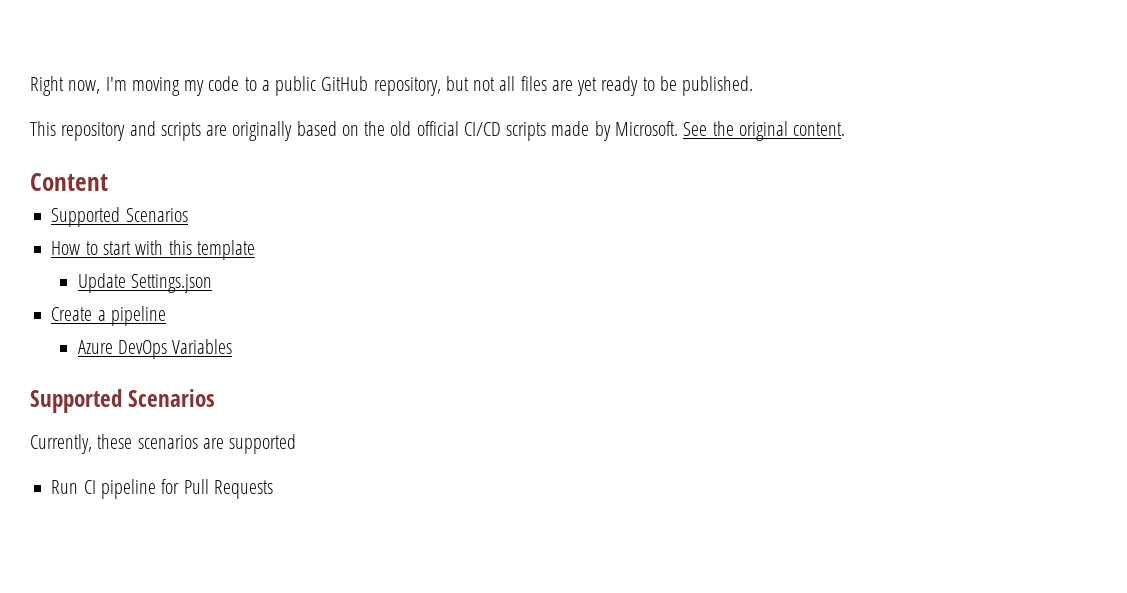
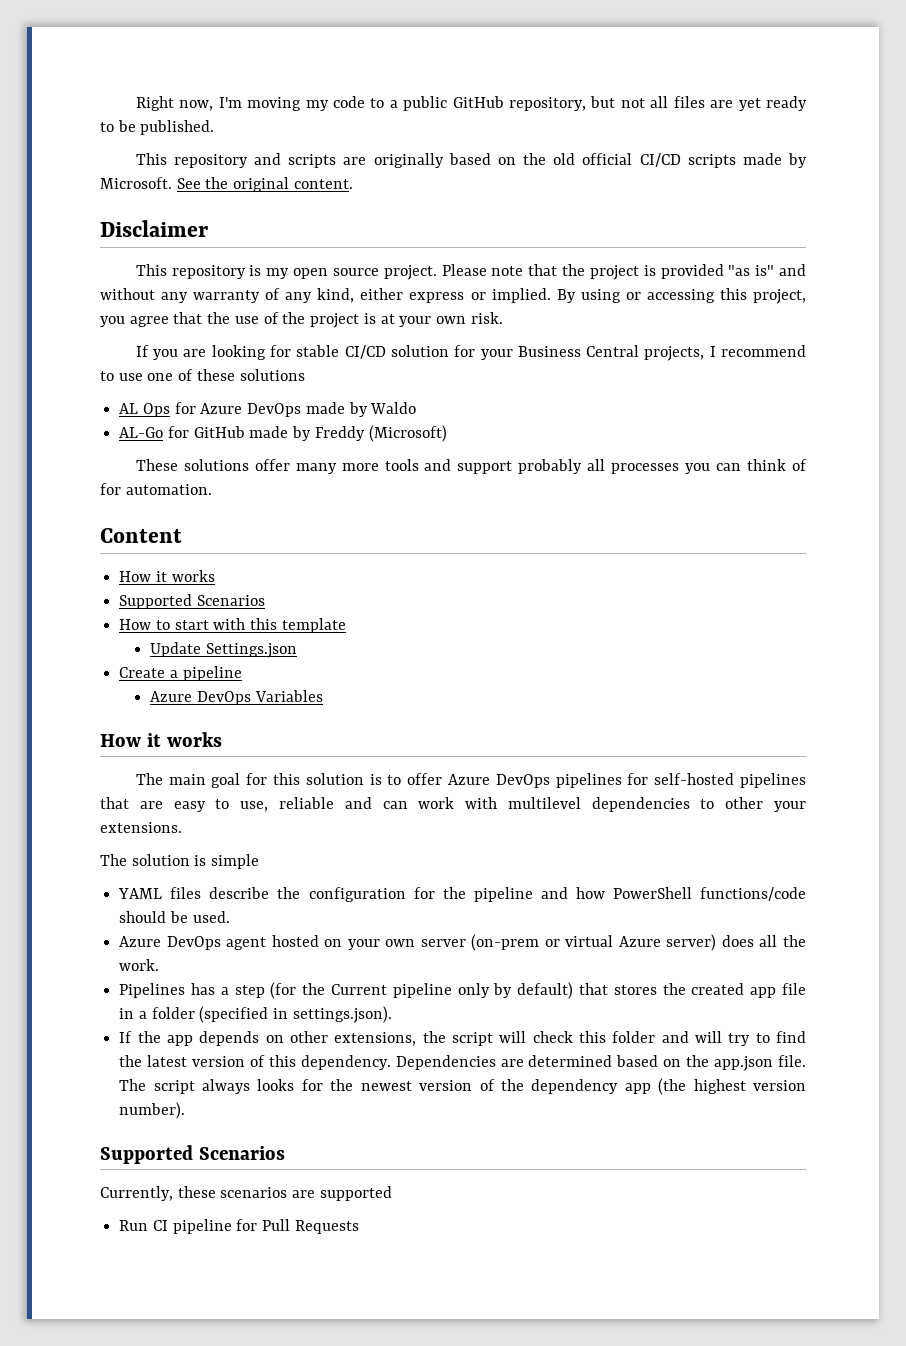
+ Disclaimer
+ This repository is my open source project. Please note that the project is provided "as is" and without any warranty of any kind, either express or implied. By using or accessing this project, you agree that the use of the project is at your own risk.
+ If you are looking for stable CI/CD solution for your Business Central projects, I recommend to use one of these solutions
+ AL Ops for Azure DevOps made by Waldo
+ AL-Go for GitHub made by Freddy (Microsoft)
+ These solutions offer many more tools and support probably all processes you can think of for automation.
  Content
+ How it works
  Azure DevOps Variables
+ How it works
+ The main goal for this solution is to offer Azure DevOps pipelines for self-hosted pipelines that are easy to use, reliable and can work with multilevel dependencies to other your extensions.
+ The solution is simple
+ YAML files describe the configuration for the pipeline and how PowerShell functions/code should be used.
+ Azure DevOps agent hosted on your own server (on-prem or virtual Azure server) does all the work.
+ Pipelines has a step (for the Current pipeline only by default) that stores the created app file in a folder (specified in settings.json).
+ If the app depends on other extensions, the script will check this folder and will try to find the latest version of this dependency. Dependencies are determined based on the app.json file. The script always looks for the newest version of the dependency app (the highest version number).

